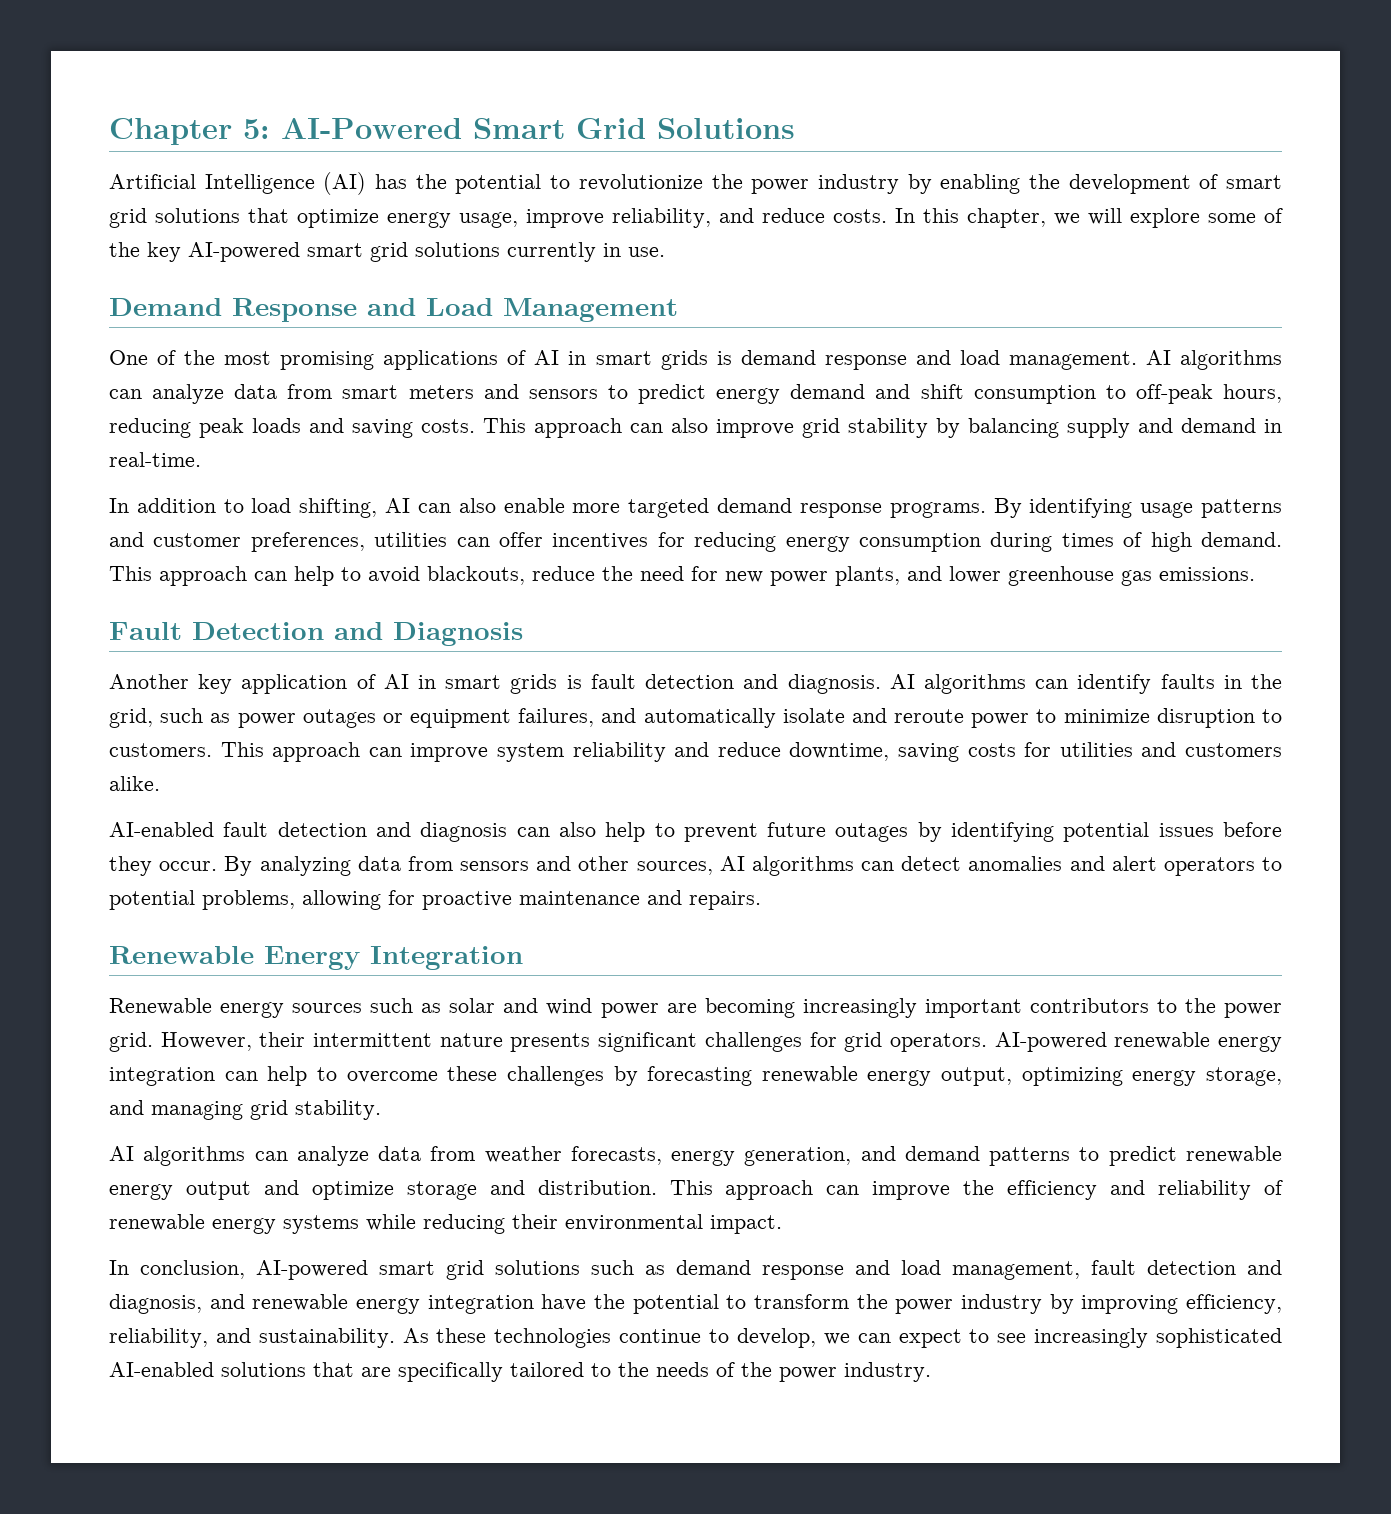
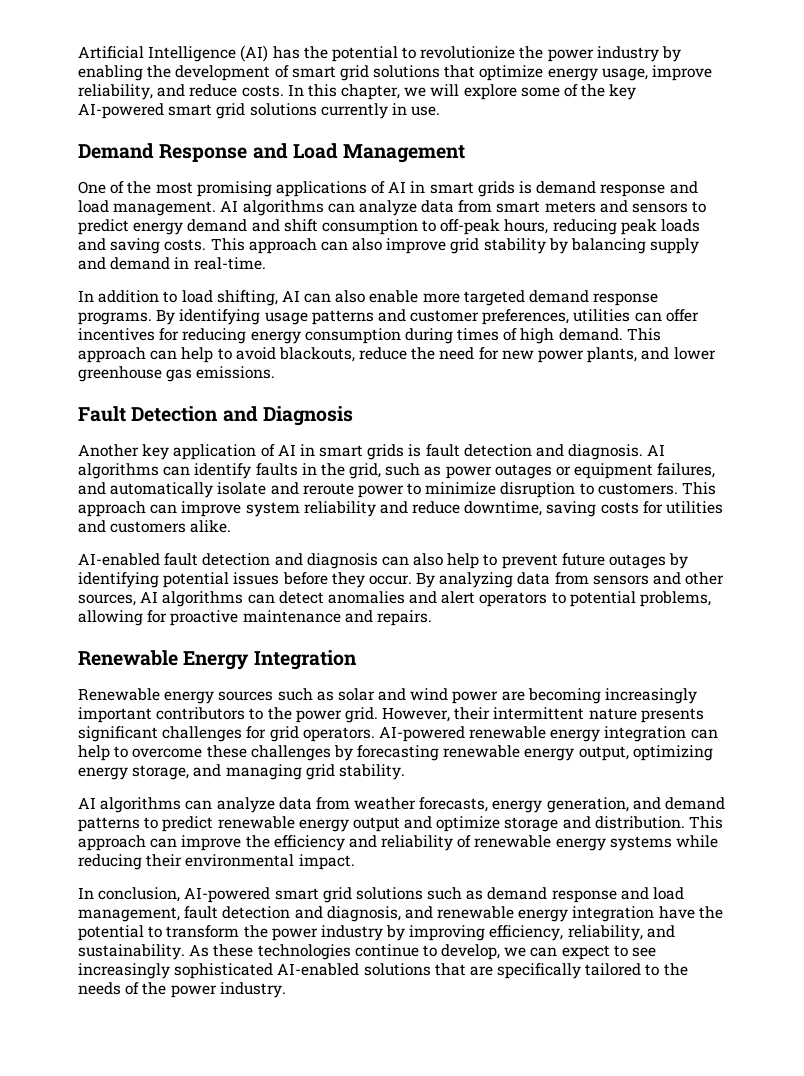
- Chapter 5: AI-Powered Smart Grid Solutions

